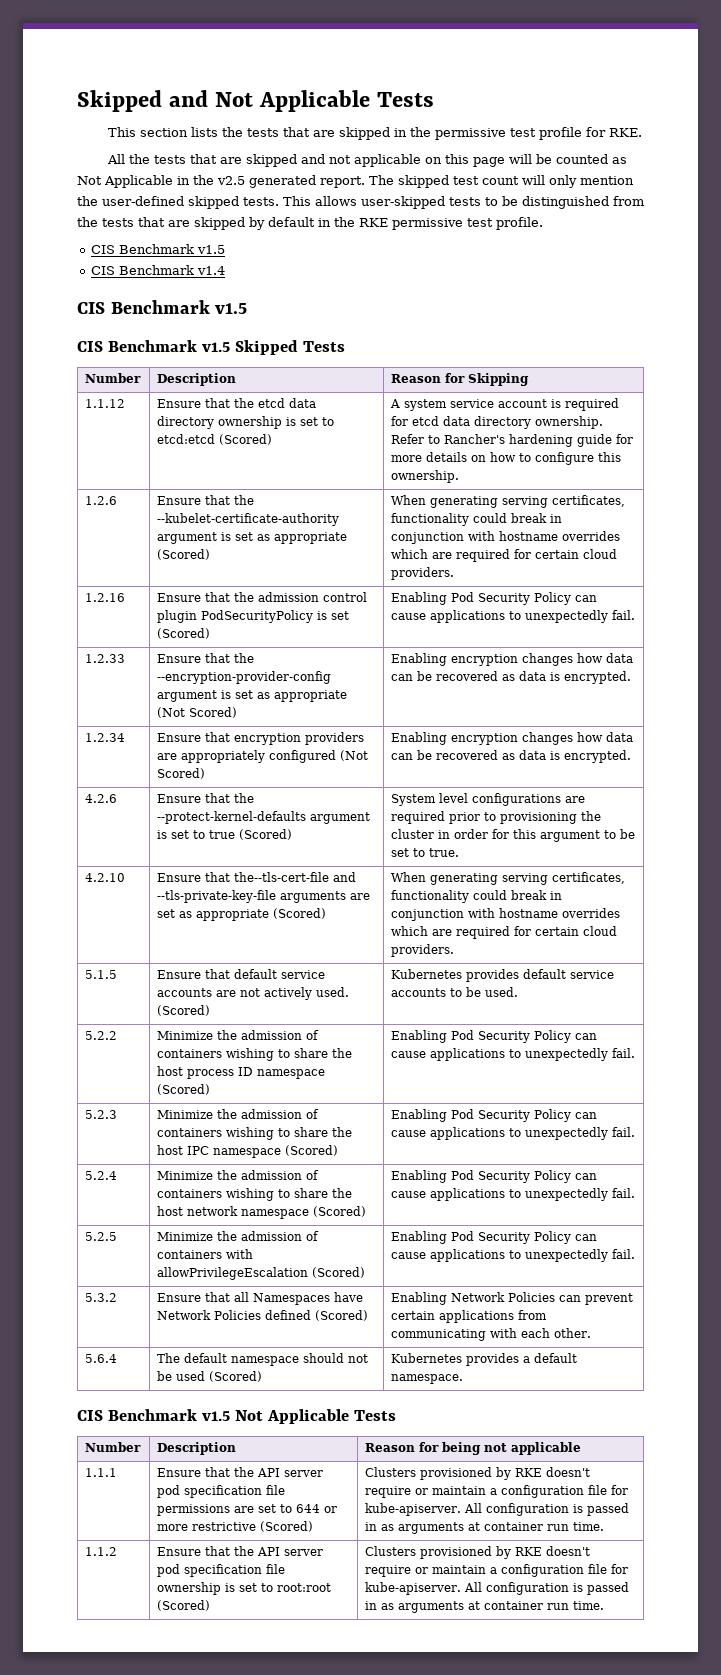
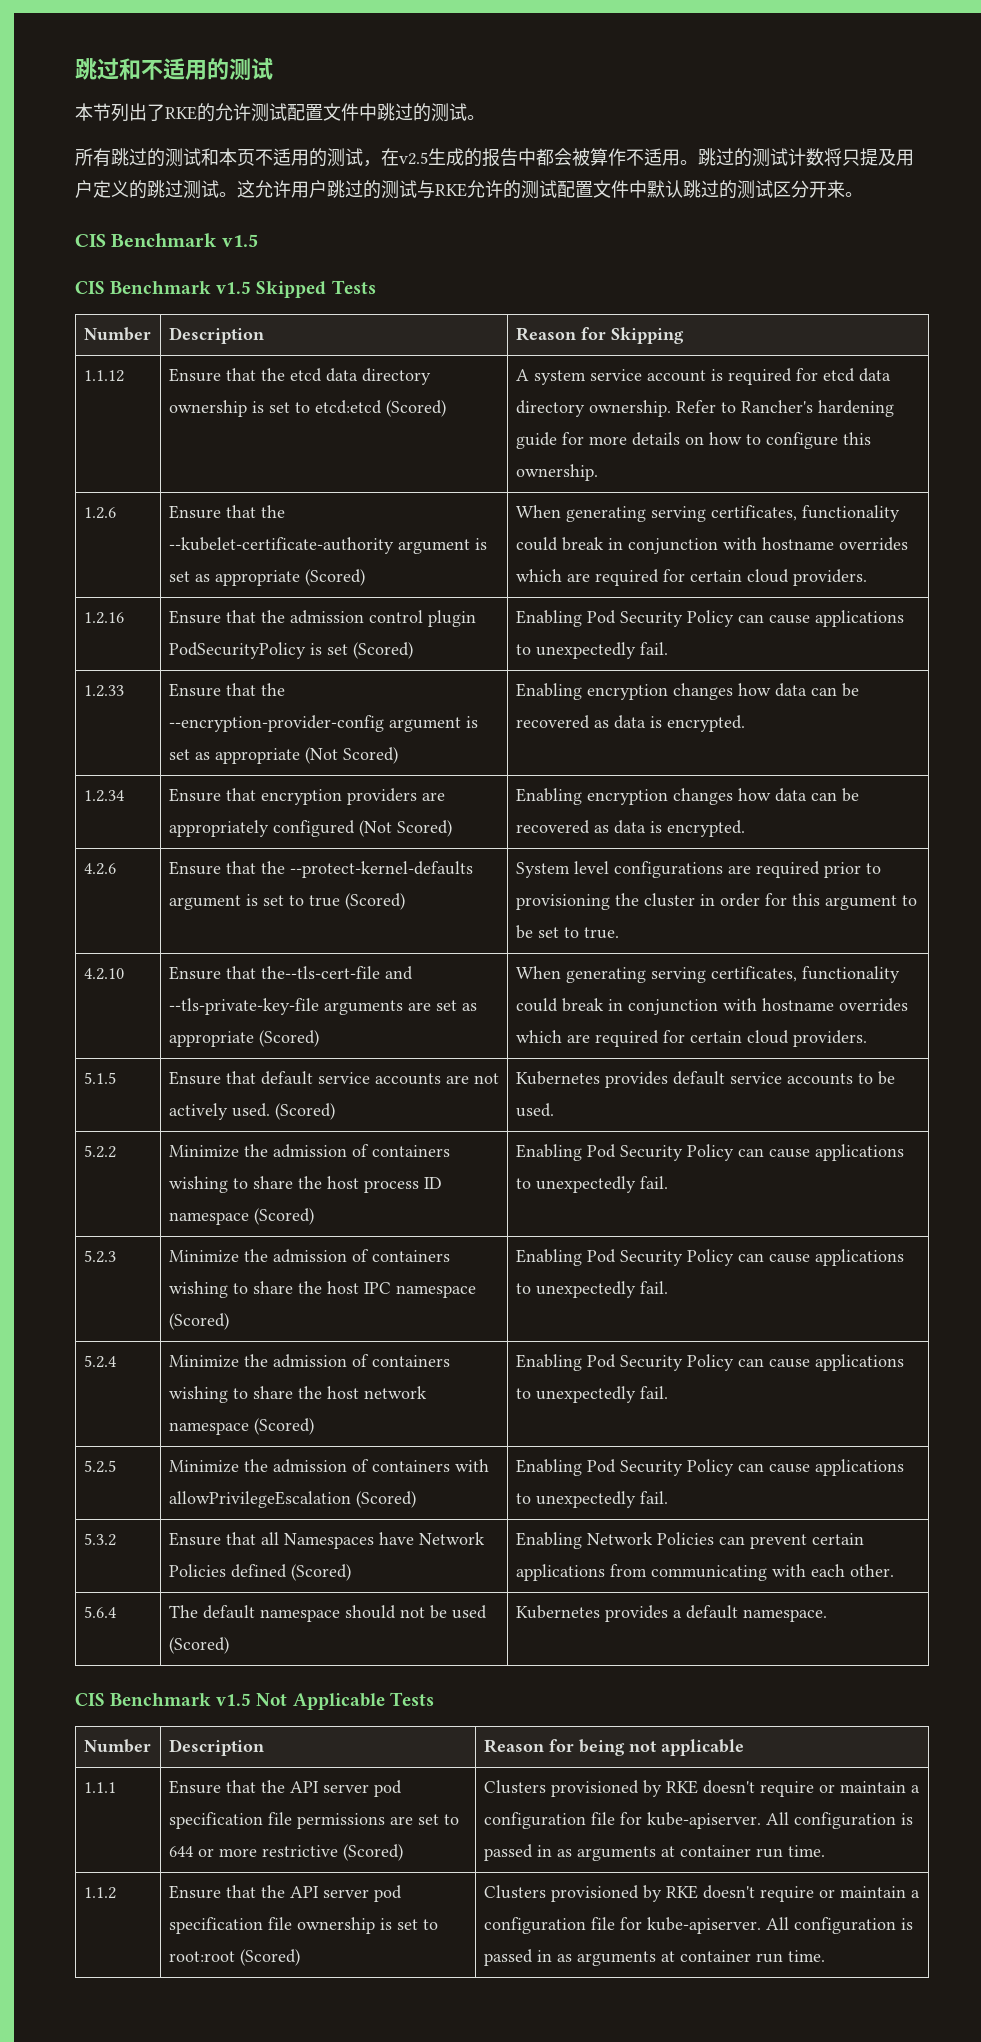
- Skipped and Not Applicable Tests
- This section lists the tests that are skipped in the permissive test profile for RKE.
- All the tests that are skipped and not applicable on this page will be counted as Not Applicable in the v2.5 generated report. The skipped test count will only mention the user-defined skipped tests. This allows user-skipped tests to be distinguished from the tests that are skipped by default in the RKE permissive test profile.
- CIS Benchmark v1.5
- CIS Benchmark v1.4
+ 跳过和不适用的测试
+ 本节列出了RKE的允许测试配置文件中跳过的测试。
+ 所有跳过的测试和本页不适用的测试，在v2.5生成的报告中都会被算作不适用。跳过的测试计数将只提及用户定义的跳过测试。这允许用户跳过的测试与RKE允许的测试配置文件中默认跳过的测试区分开来。

